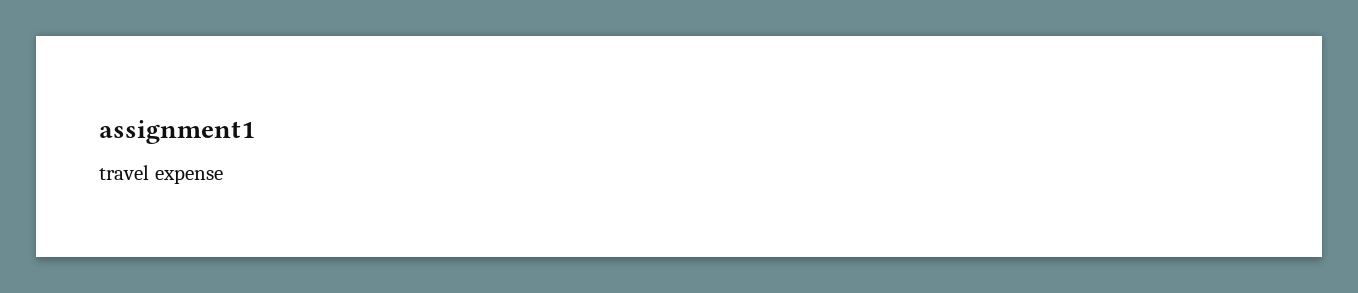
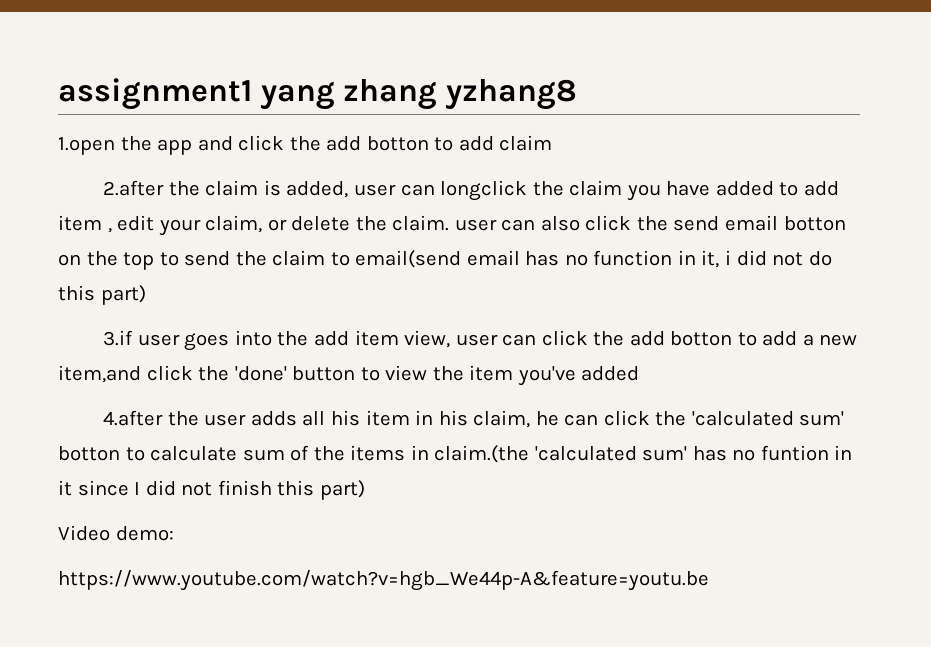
- assignment1
- travel expense
+ assignment1 yang zhang yzhang8
+ 1.open the app and click the add botton to add claim
+ 2.after the claim is added, user can longclick the claim you have added to add item , edit your claim, or delete the claim. user can also click the send email botton on the top to send the claim to email(send email has no function in it, i did not do this part)
+ 3.if user goes into the add item view, user can click the add botton to add a new item,and click the 'done' button to view the item you've added
+ 4.after the user adds all his item in his claim, he can click the 'calculated sum' botton to calculate sum of the items in claim.(the 'calculated sum' has no funtion in it since I did not finish this part)
+ Video demo:
+ https://www.youtube.com/watch?v=hgb_We44p-A&feature=youtu.be

